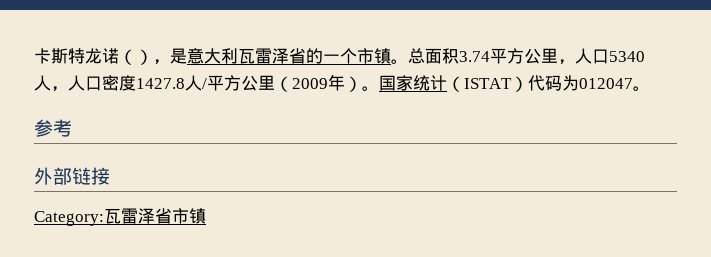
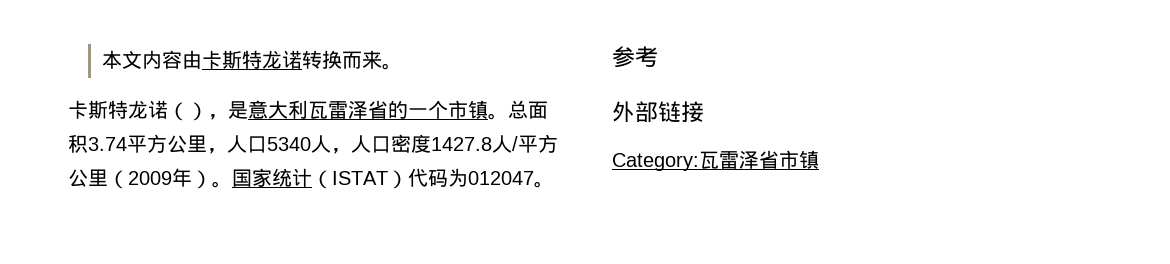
+ 本文内容由卡斯特龙诺转换而来。

